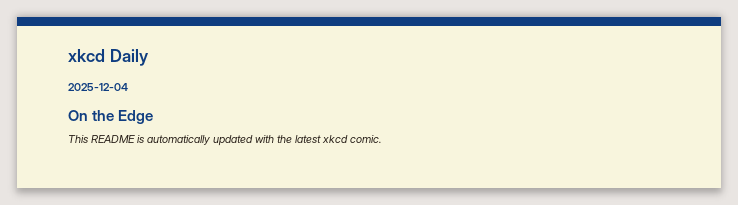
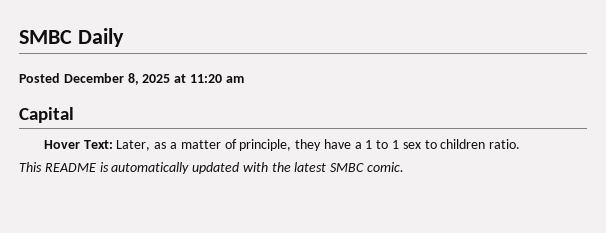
- xkcd Daily
+ SMBC Daily
- 2025-12-04
- On the Edge
+ Posted December 8, 2025 at 11:20 am
+ Capital
+ Hover Text: Later, as a matter of principle, they have a 1 to 1 sex to children ratio.
- This README is automatically updated with the latest xkcd comic.
+ This README is automatically updated with the latest SMBC comic.

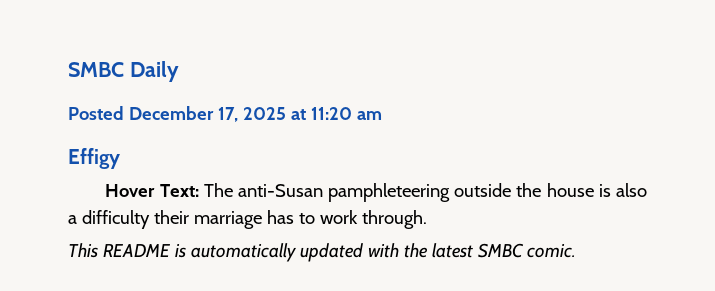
- Posted December 8, 2025 at 11:20 am
+ Posted December 17, 2025 at 11:20 am
- Capital
+ Effigy
- Hover Text: Later, as a matter of principle, they have a 1 to 1 sex to children ratio.
+ Hover Text: The anti-Susan pamphleteering outside the house is also a difficulty their marriage has to work through.

